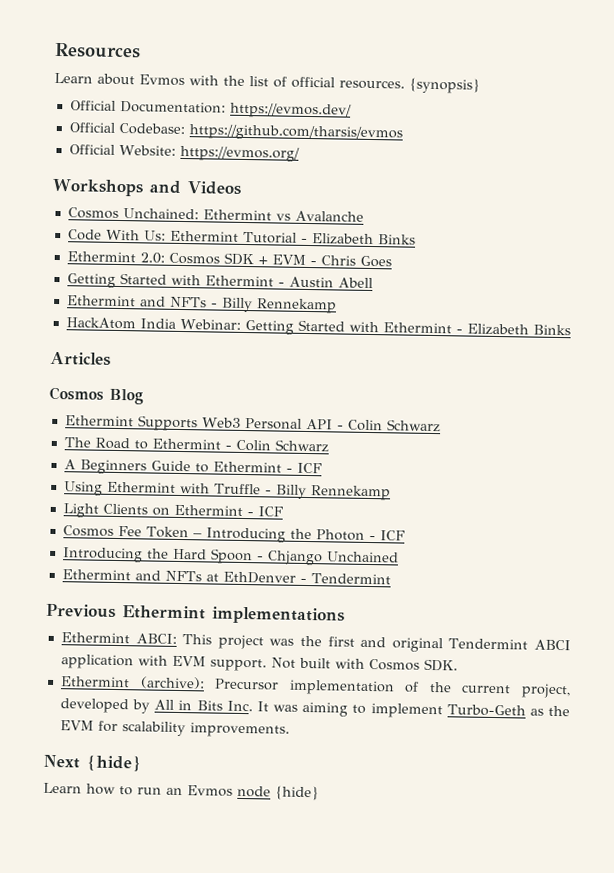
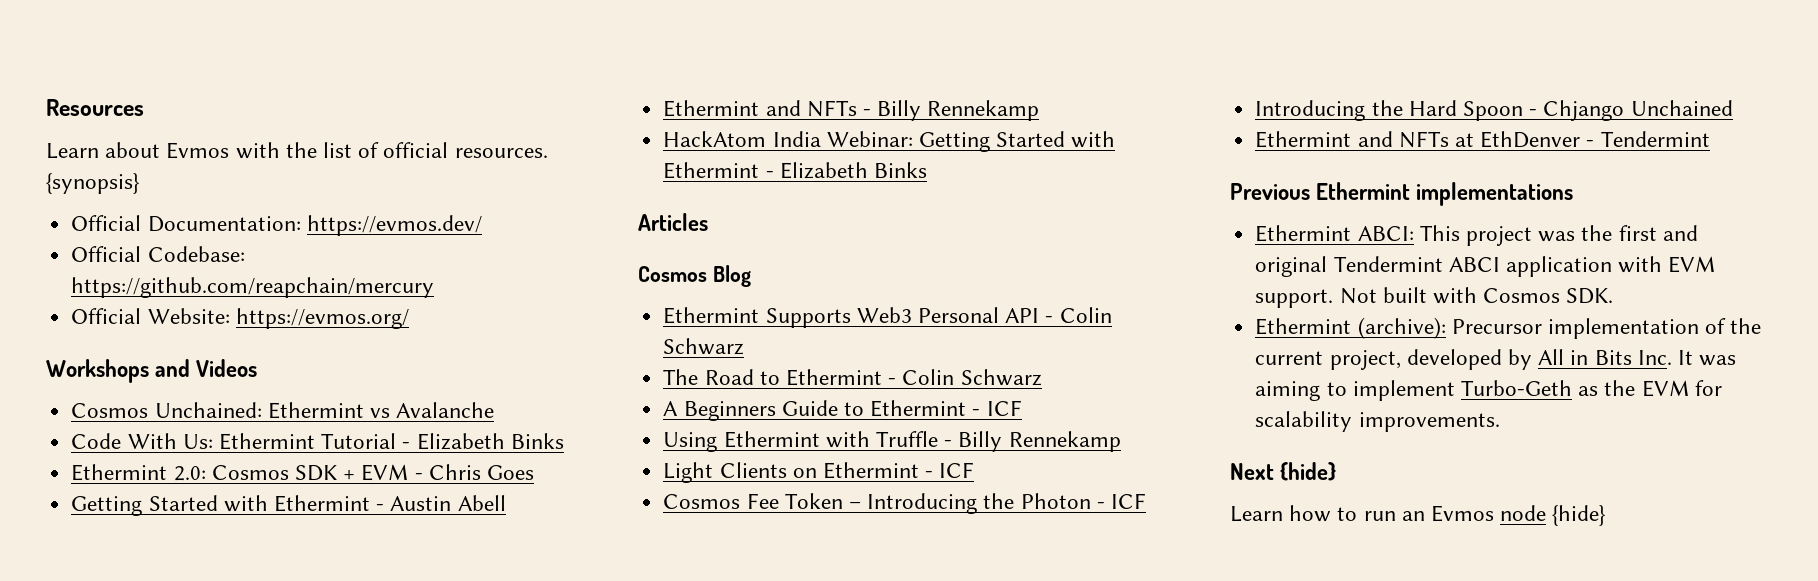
- Official Codebase: https://github.com/tharsis/evmos
+ Official Codebase: https://github.com/reapchain/mercury

